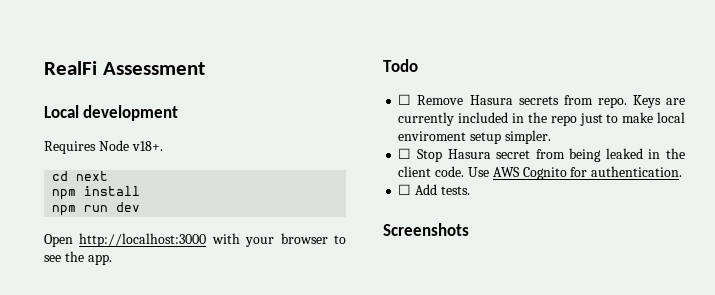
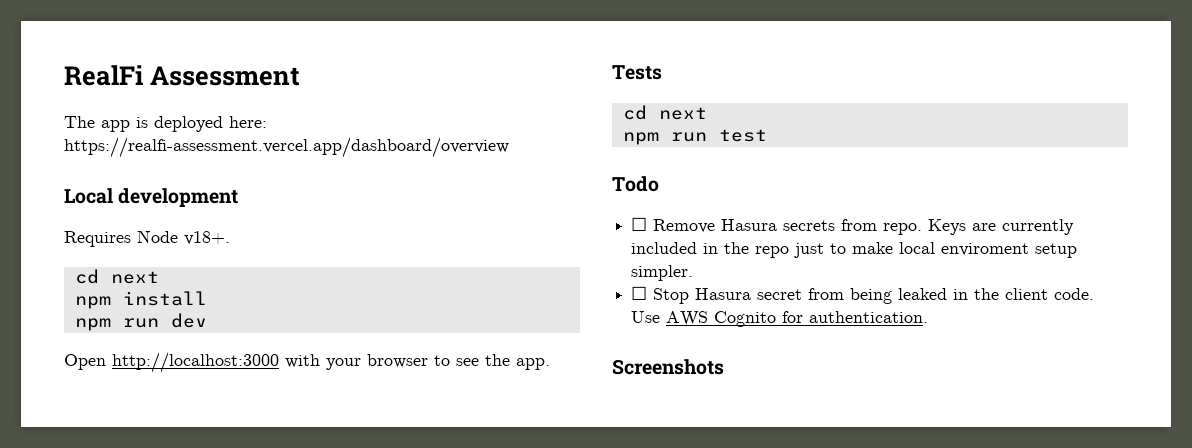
+ The app is deployed here: https://realfi-assessment.vercel.app/dashboard/overview
+ Tests
+ cd next
+ npm run test
- ☐ Add tests.

